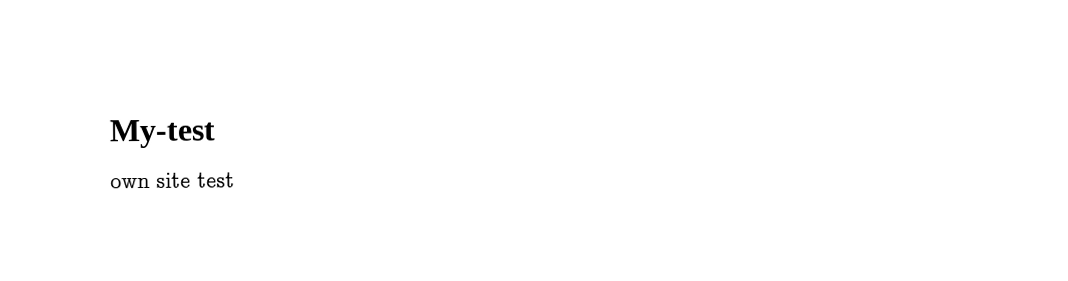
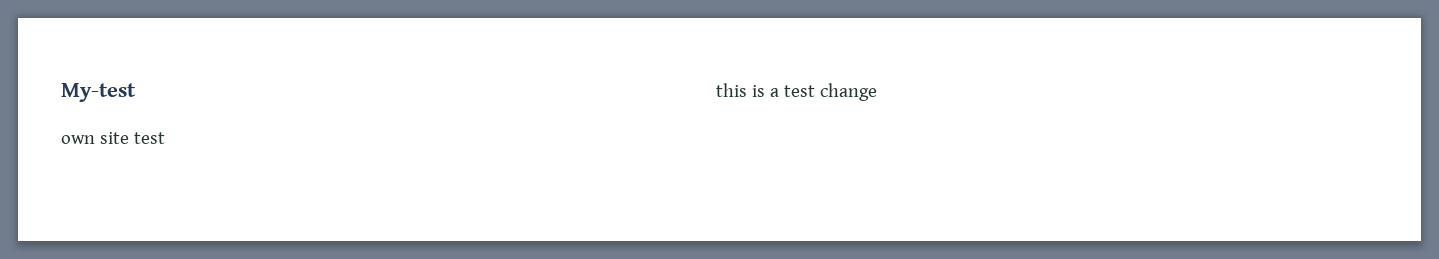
+ this is a test change

